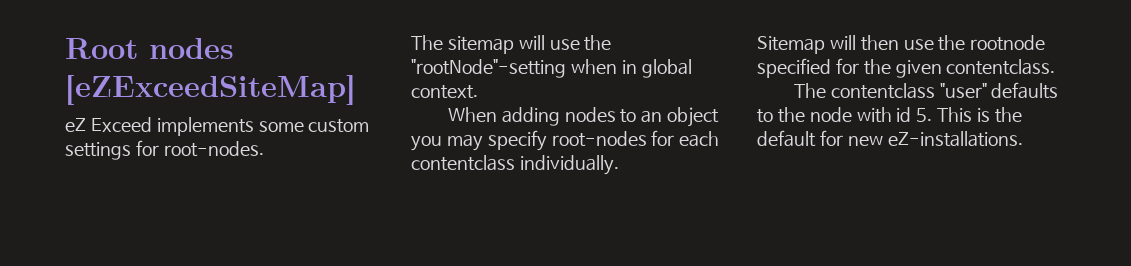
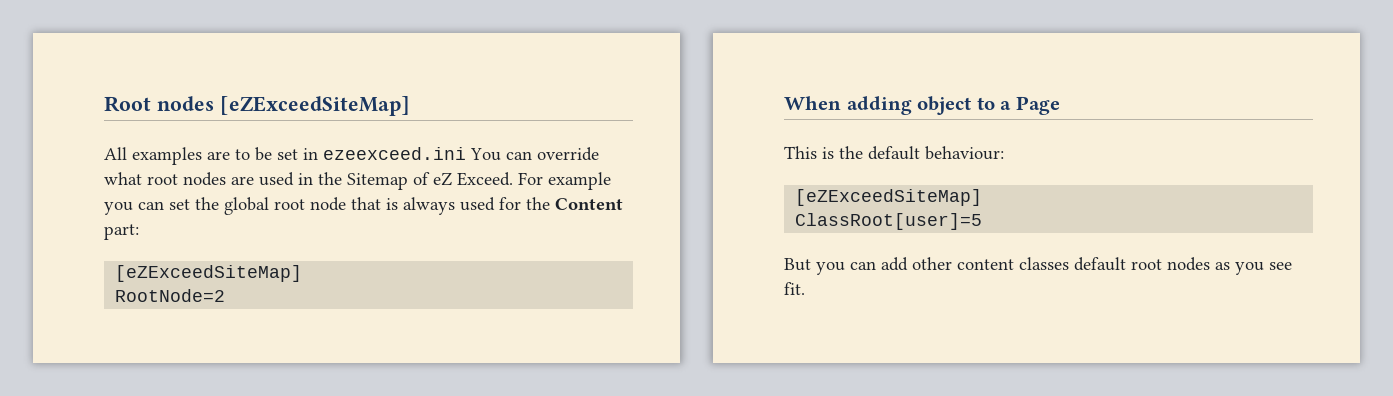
- eZ Exceed implements some custom settings for root-nodes.
- The sitemap will use the "rootNode"-setting when in global context.
- When adding nodes to an object you may specify root-nodes for each contentclass individually.
- Sitemap will then use the rootnode specified for the given contentclass.
- The contentclass "user" defaults to the node with id 5. This is the default for new eZ-installations.
+ All examples are to be set in ezeexceed.ini You can override what root nodes are used in the Sitemap of eZ Exceed. For example you can set the global root node that is always used for the Content part:
+ [eZExceedSiteMap]
+ RootNode=2
+ When adding object to a Page
+ This is the default behaviour:
+ [eZExceedSiteMap]
+ ClassRoot[user]=5
+ But you can add other content classes default root nodes as you see fit.

